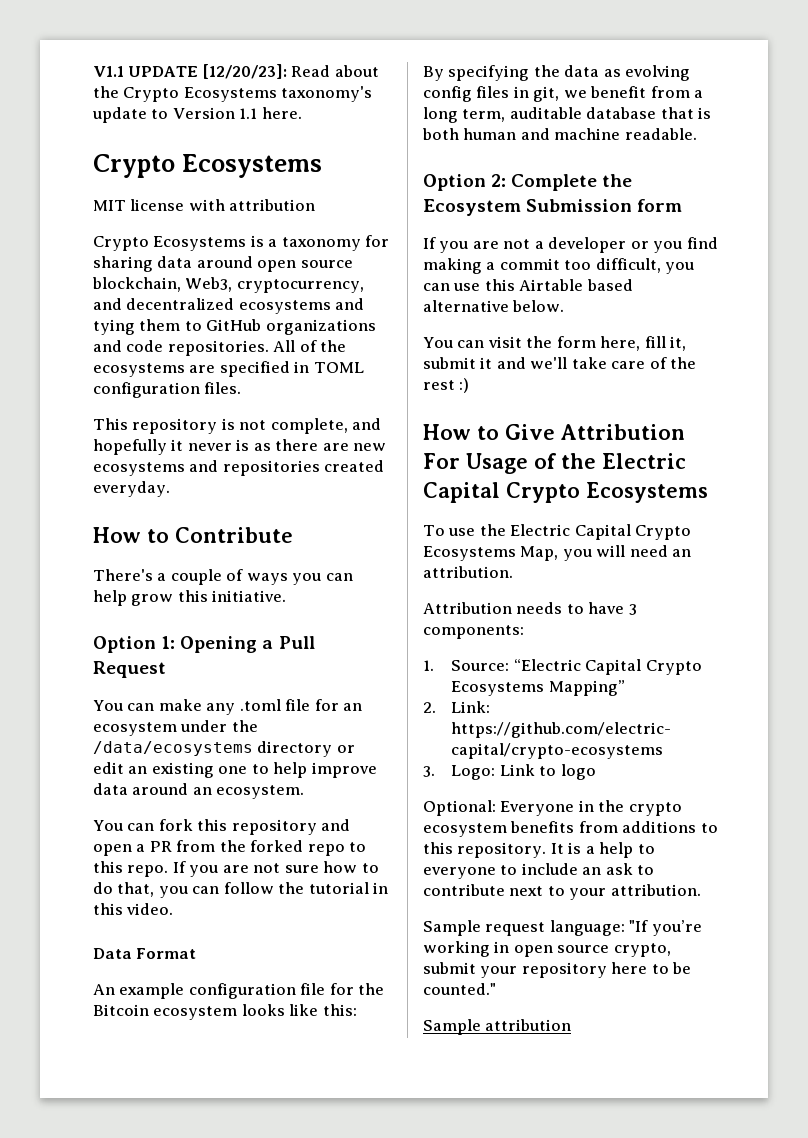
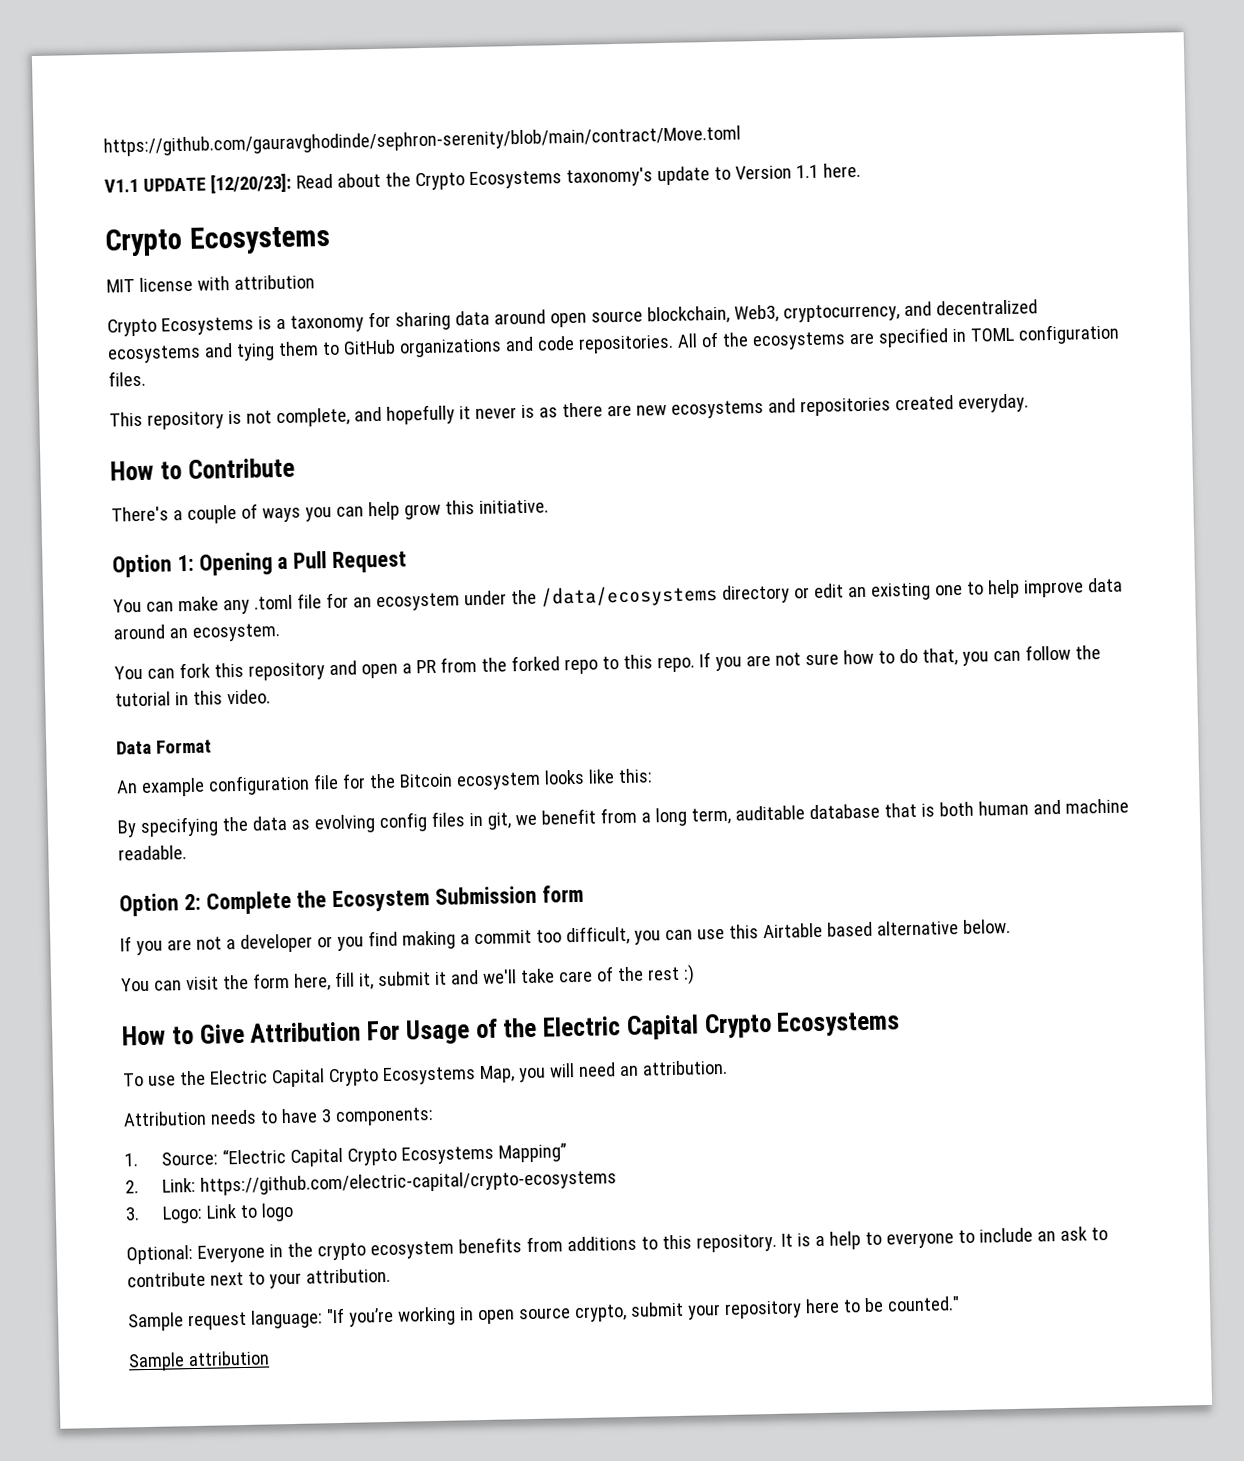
+ https://github.com/gauravghodinde/sephron-serenity/blob/main/contract/Move.toml

